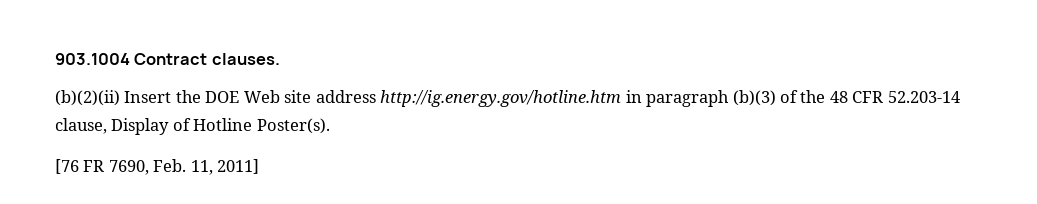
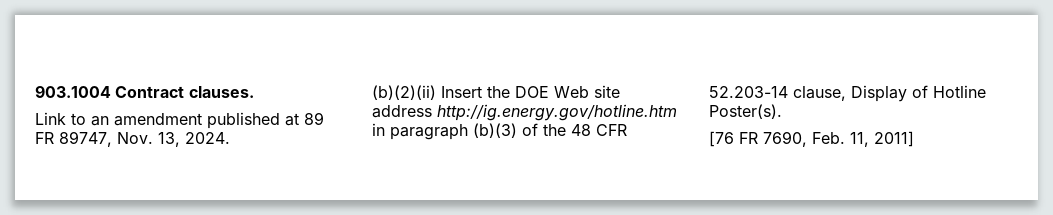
+ Link to an amendment published at 89 FR 89747, Nov. 13, 2024.

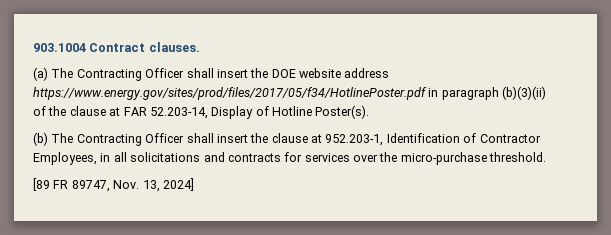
- Link to an amendment published at 89 FR 89747, Nov. 13, 2024.
- (b)(2)(ii) Insert the DOE Web site address http://ig.energy.gov/hotline.htm in paragraph (b)(3) of the 48 CFR 52.203-14 clause, Display of Hotline Poster(s).
+ (a) The Contracting Officer shall insert the DOE website address https://www.energy.gov/sites/prod/files/2017/05/f34/HotlinePoster.pdf in paragraph (b)(3)(ii) of the clause at FAR 52.203-14, Display of Hotline Poster(s).
- [76 FR 7690, Feb. 11, 2011]
+ (b) The Contracting Officer shall insert the clause at 952.203-1, Identification of Contractor Employees, in all solicitations and contracts for services over the micro-purchase threshold.
+ [89 FR 89747, Nov. 13, 2024]

